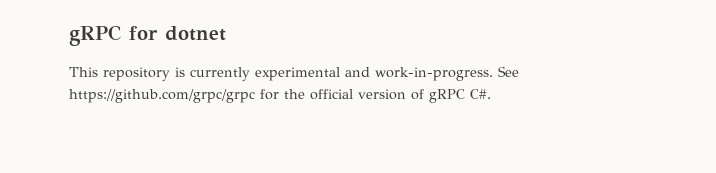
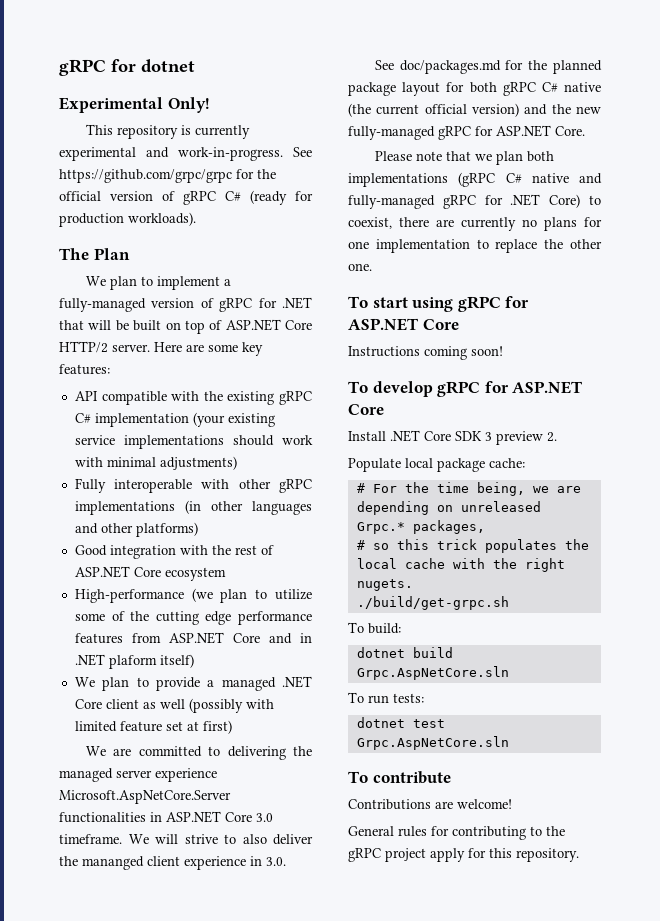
+ Experimental Only!
- See https://github.com/grpc/grpc for the official version of gRPC C#.
+ See https://github.com/grpc/grpc for the official version of gRPC C# (ready for production workloads).
+ The Plan
+ We plan to implement a fully-managed version of gRPC for .NET that will be built on top of ASP.NET Core HTTP/2 server. Here are some key features:
+ API compatible with the existing gRPC C# implementation (your existing service implementations should work with minimal adjustments)
+ Fully interoperable with other gRPC implementations (in other languages and other platforms)
+ Good integration with the rest of ASP.NET Core ecosystem
+ High-performance (we plan to utilize some of the cutting edge performance features from ASP.NET Core and in .NET plaform itself)
+ We plan to provide a managed .NET Core client as well (possibly with limited feature set at first)
+ We are committed to delivering the managed server experience Microsoft.AspNetCore.Server functionalities in ASP.NET Core 3.0 timeframe. We will strive to also deliver the mananged client experience in 3.0.
+ See doc/packages.md for the planned package layout for both gRPC C# native (the current official version) and the new fully-managed gRPC for ASP.NET Core.
+ Please note that we plan both implementations (gRPC C# native and fully-managed gRPC for .NET Core) to coexist, there are currently no plans for one implementation to replace the other one.
+ To start using gRPC for ASP.NET Core
+ Instructions coming soon!
+ To develop gRPC for ASP.NET Core
+ Install .NET Core SDK 3 preview 2.
+ Populate local package cache:
+ # For the time being, we are depending on unreleased Grpc.* packages,
+ # so this trick populates the local cache with the right nugets.
+ ./build/get-grpc.sh
+ To build:
+ dotnet build Grpc.AspNetCore.sln
+ To run tests:
+ dotnet test Grpc.AspNetCore.sln
+ To contribute
+ Contributions are welcome!
+ General rules for contributing to the gRPC project apply for this repository.

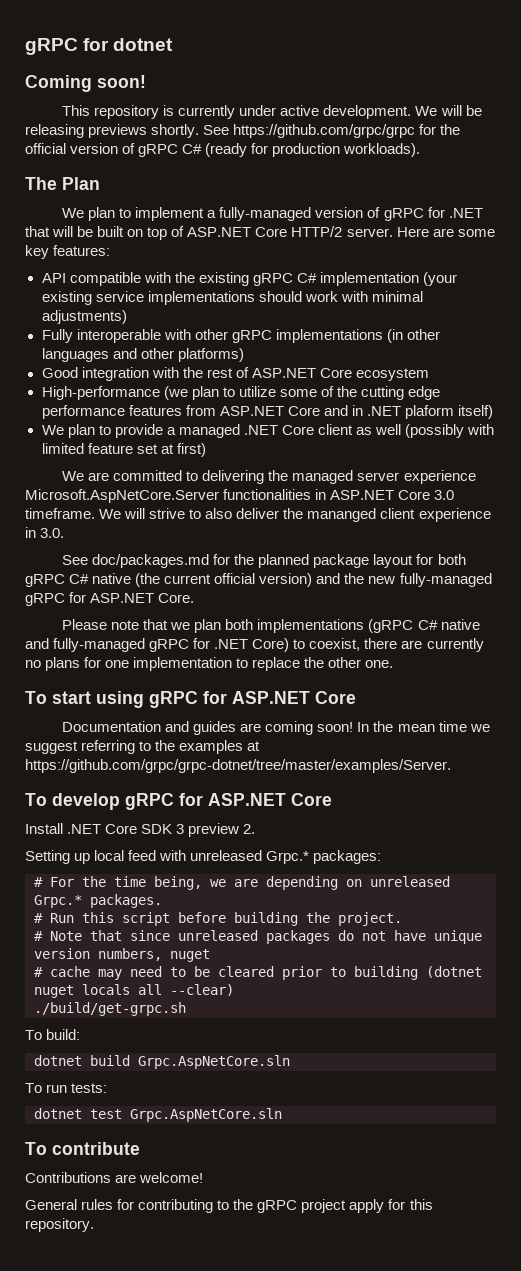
- Experimental Only!
+ Coming soon!
- This repository is currently experimental and work-in-progress.
+ This repository is currently under active development. We will be releasing previews shortly.
- Instructions coming soon!
+ Documentation and guides are coming soon! In the mean time we suggest referring to the examples at https://github.com/grpc/grpc-dotnet/tree/master/examples/Server.
- Populate local package cache:
+ Setting up local feed with unreleased Grpc.* packages:
- # For the time being, we are depending on unreleased Grpc.* packages,
- # so this trick populates the local cache with the right nugets.
+ # For the time being, we are depending on unreleased Grpc.* packages.
+ # Run this script before building the project.
+ # Note that since unreleased packages do not have unique version numbers, nuget
+ # cache may need to be cleared prior to building (dotnet nuget locals all --clear)

